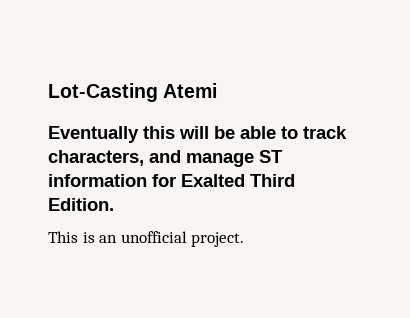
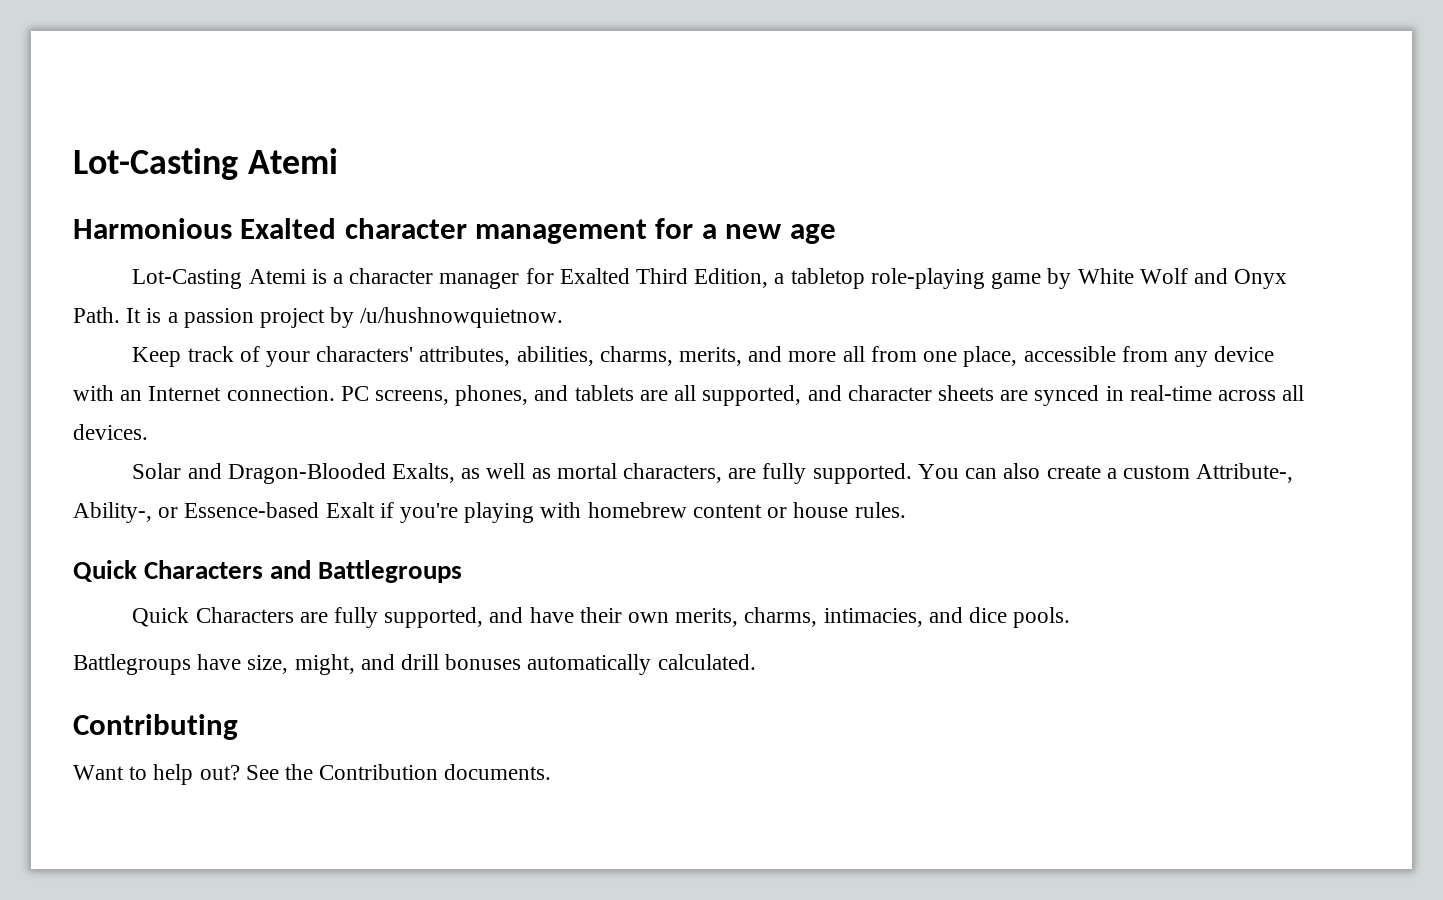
- Eventually this will be able to track characters, and manage ST information for Exalted Third Edition.
- This is an unofficial project.
+ Harmonious Exalted character management for a new age
+ Lot-Casting Atemi is a character manager for Exalted Third Edition, a tabletop role-playing game by White Wolf and Onyx Path. It is a passion project by /u/hushnowquietnow.
+ Keep track of your characters' attributes, abilities, charms, merits, and more all from one place, accessible from any device with an Internet connection. PC screens, phones, and tablets are all supported, and character sheets are synced in real-time across all devices.
+ Solar and Dragon-Blooded Exalts, as well as mortal characters, are fully supported. You can also create a custom Attribute-, Ability-, or Essence-based Exalt if you're playing with homebrew content or house rules.
+ Quick Characters and Battlegroups
+ Quick Characters are fully supported, and have their own merits, charms, intimacies, and dice pools.
+ Battlegroups have size, might, and drill bonuses automatically calculated.
+ Contributing
+ Want to help out? See the Contribution documents.

